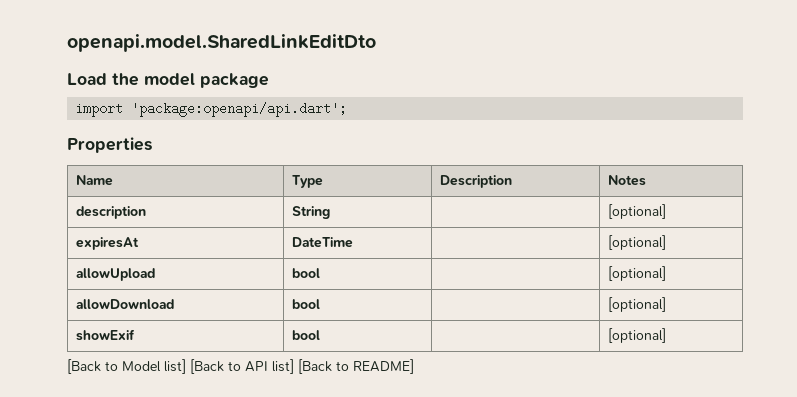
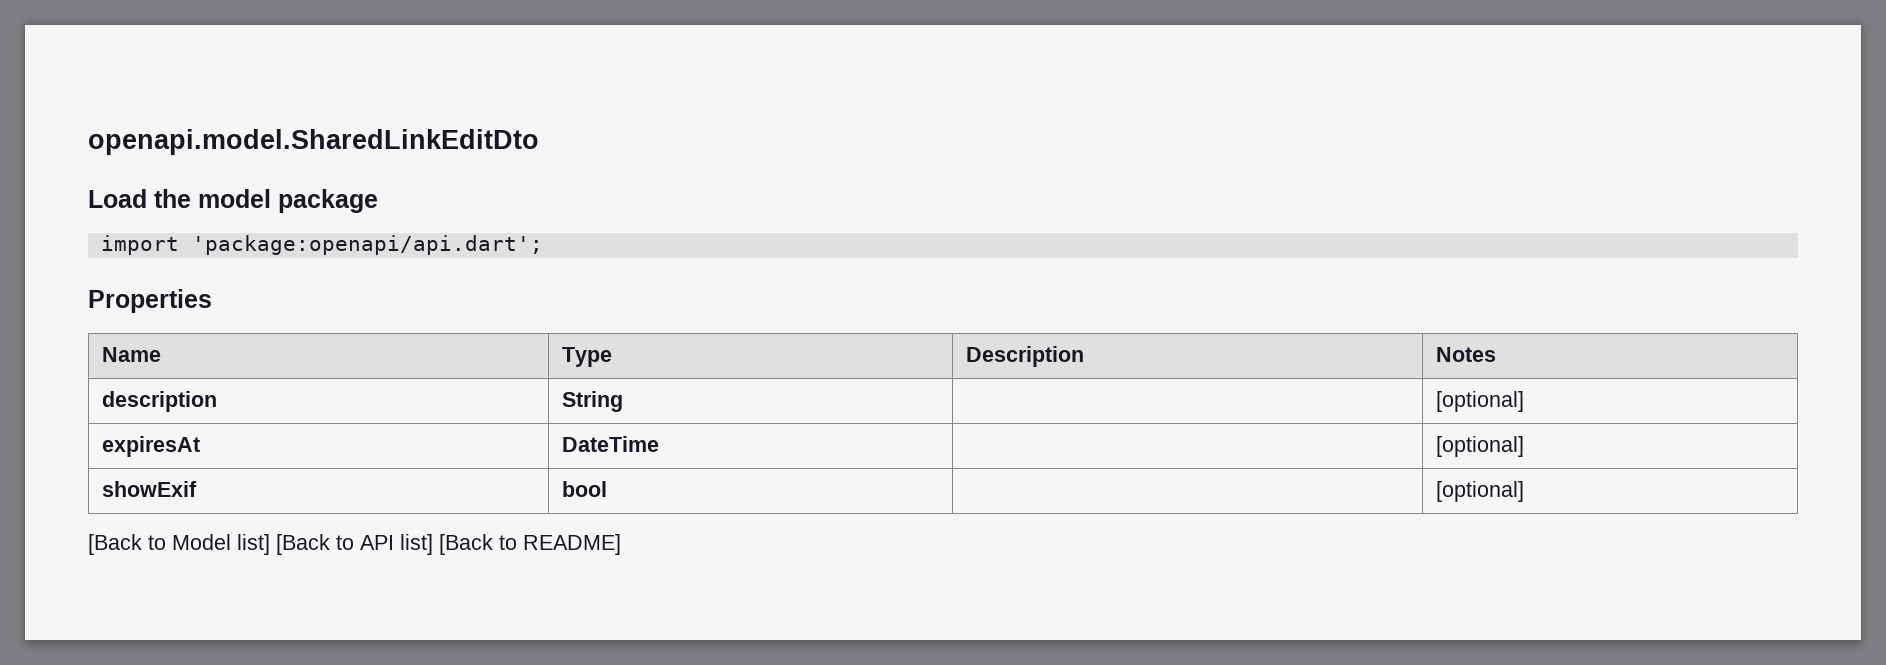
- allowUpload | bool | | [optional]
- allowDownload | bool | | [optional]

